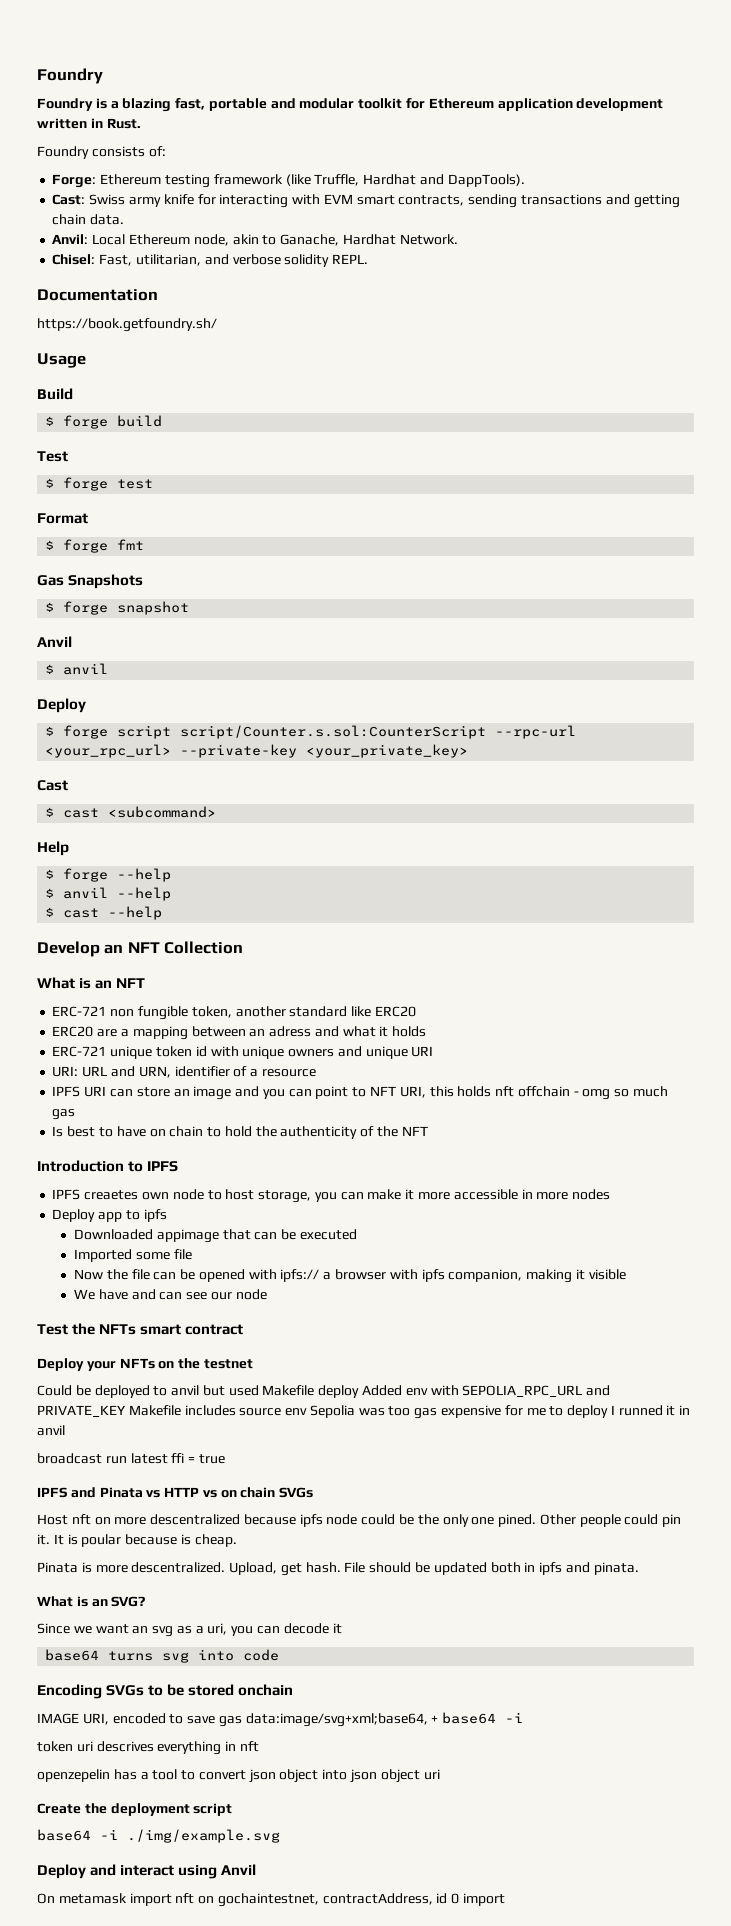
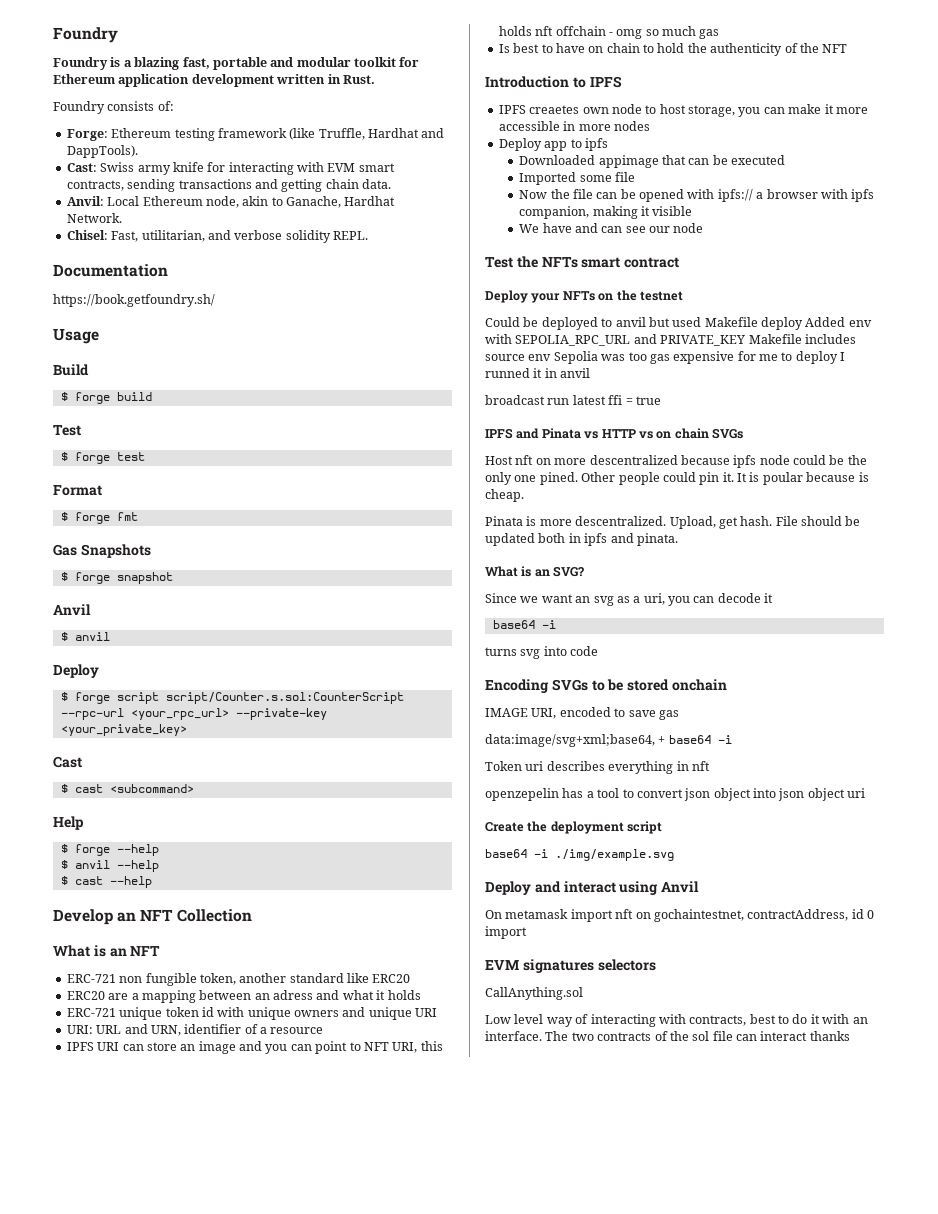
  Since we want an svg as a uri, you can decode it
- base64 turns svg into code
+ base64 -i
+ turns svg into code
- IMAGE URI, encoded to save gas data:image/svg+xml;base64, + base64 -i
+ IMAGE URI, encoded to save gas
+ data:image/svg+xml;base64, + base64 -i
- token uri descrives everything in nft
+ Token uri describes everything in nft
+ EVM signatures selectors
+ CallAnything.sol
+ Low level way of interacting with contracts, best to do it with an interface. The two contracts of the sol file can interact thanks

